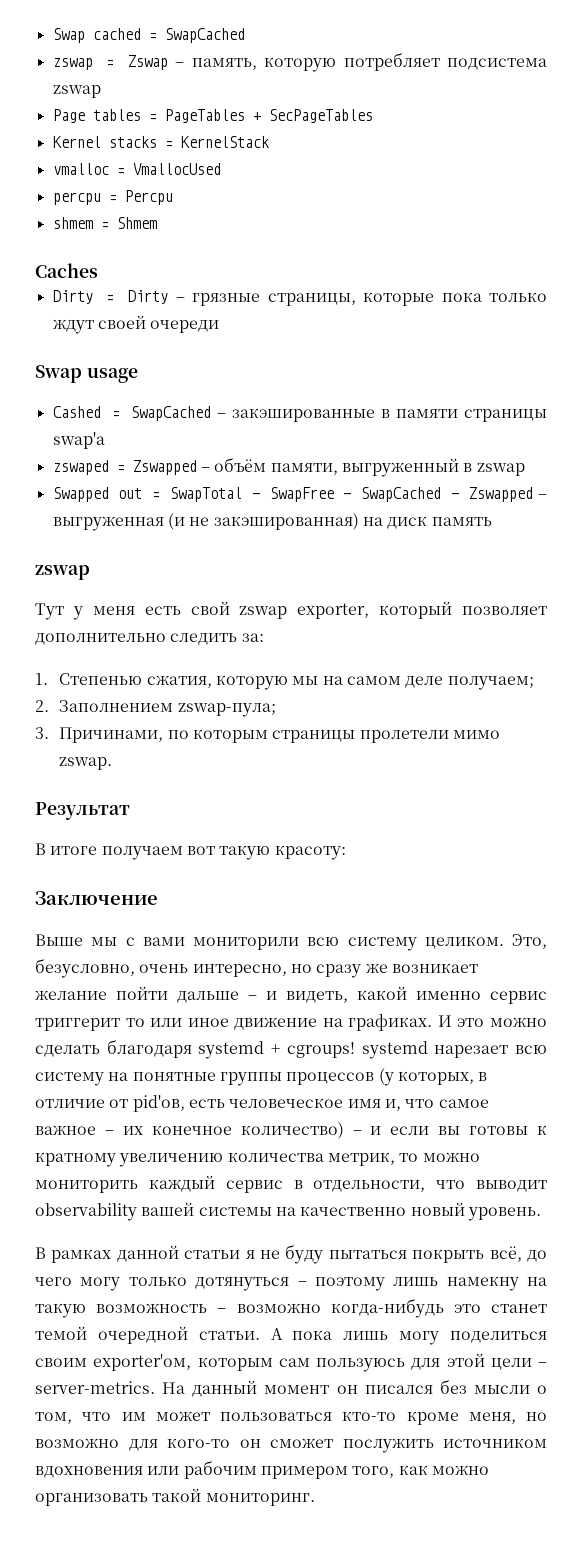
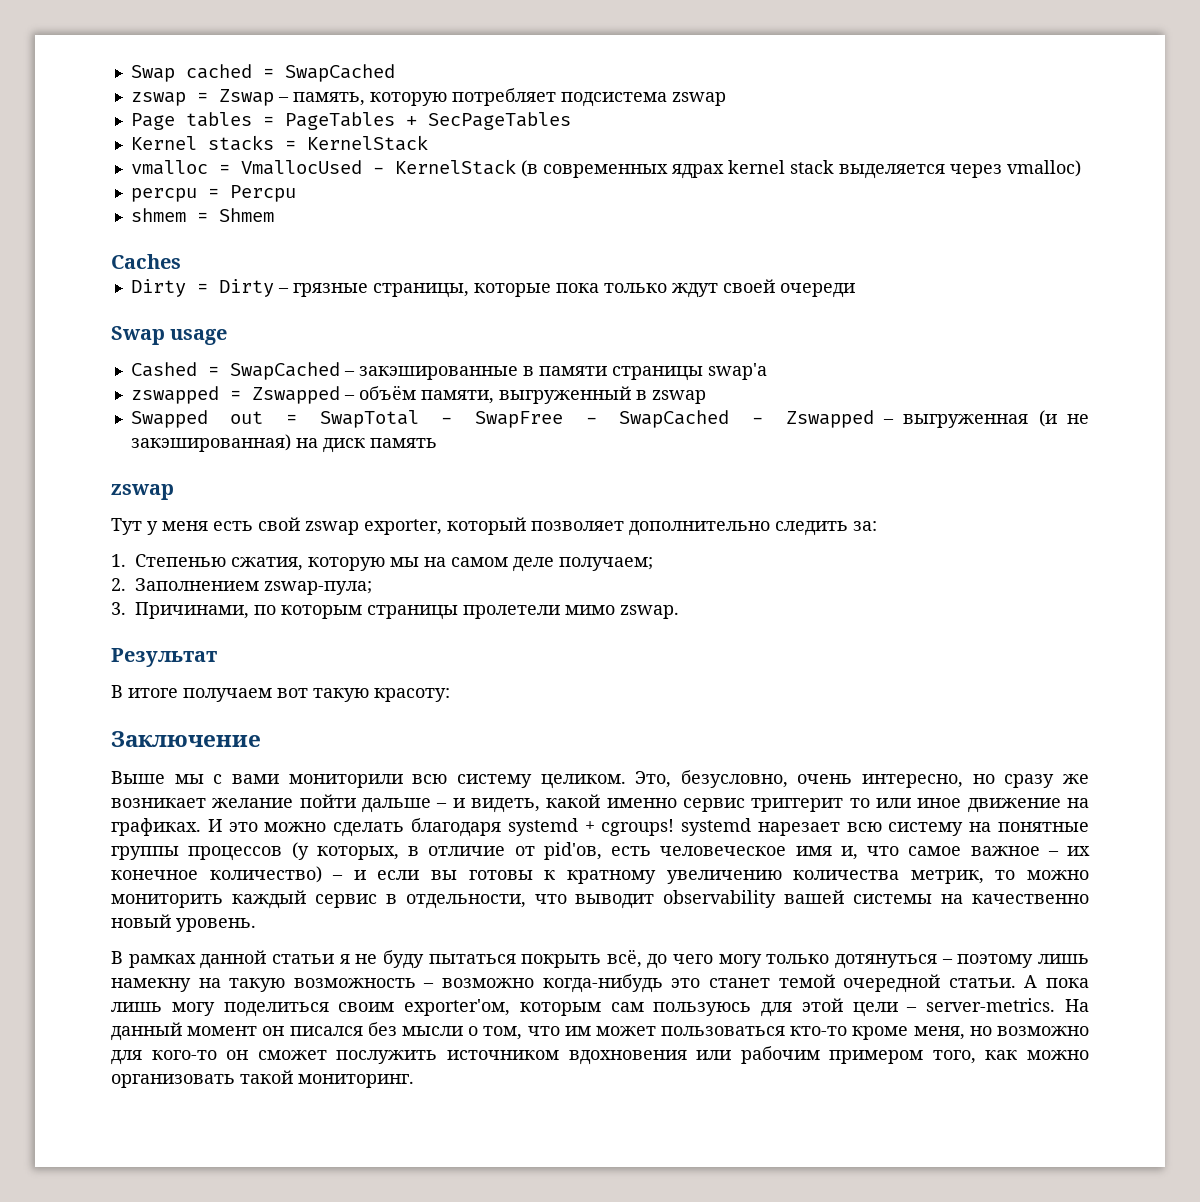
- vmalloc = VmallocUsed
+ vmalloc = VmallocUsed - KernelStack (в современных ядрах kernel stack выделяется через vmalloc)
- zswaped = Zswapped – объём памяти, выгруженный в zswap
+ zswapped = Zswapped – объём памяти, выгруженный в zswap

